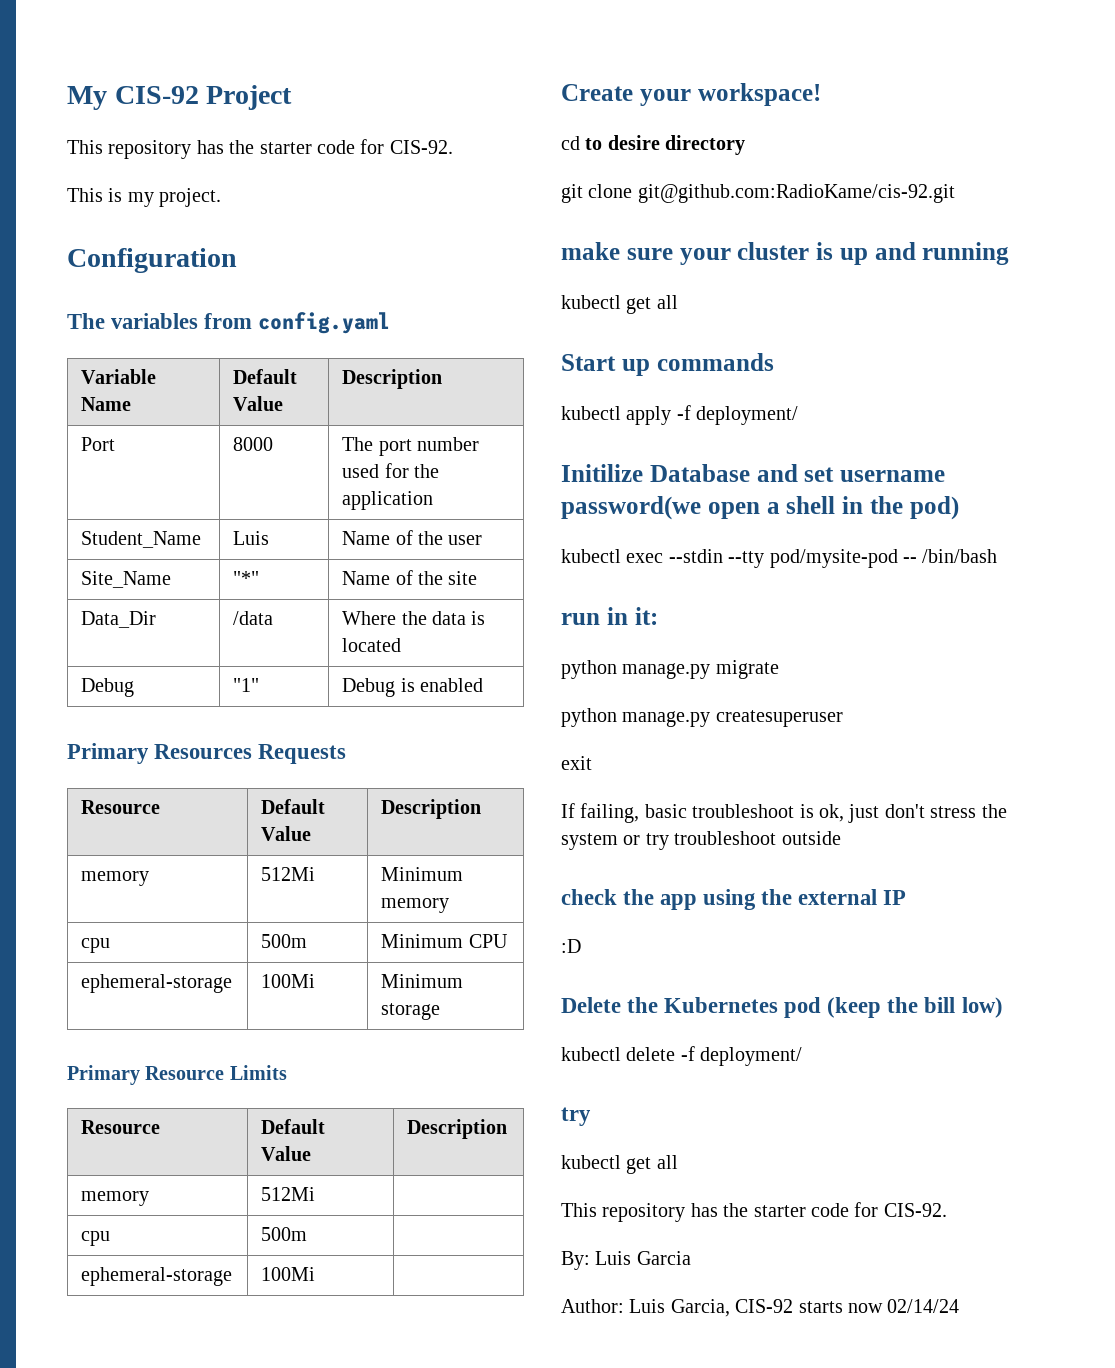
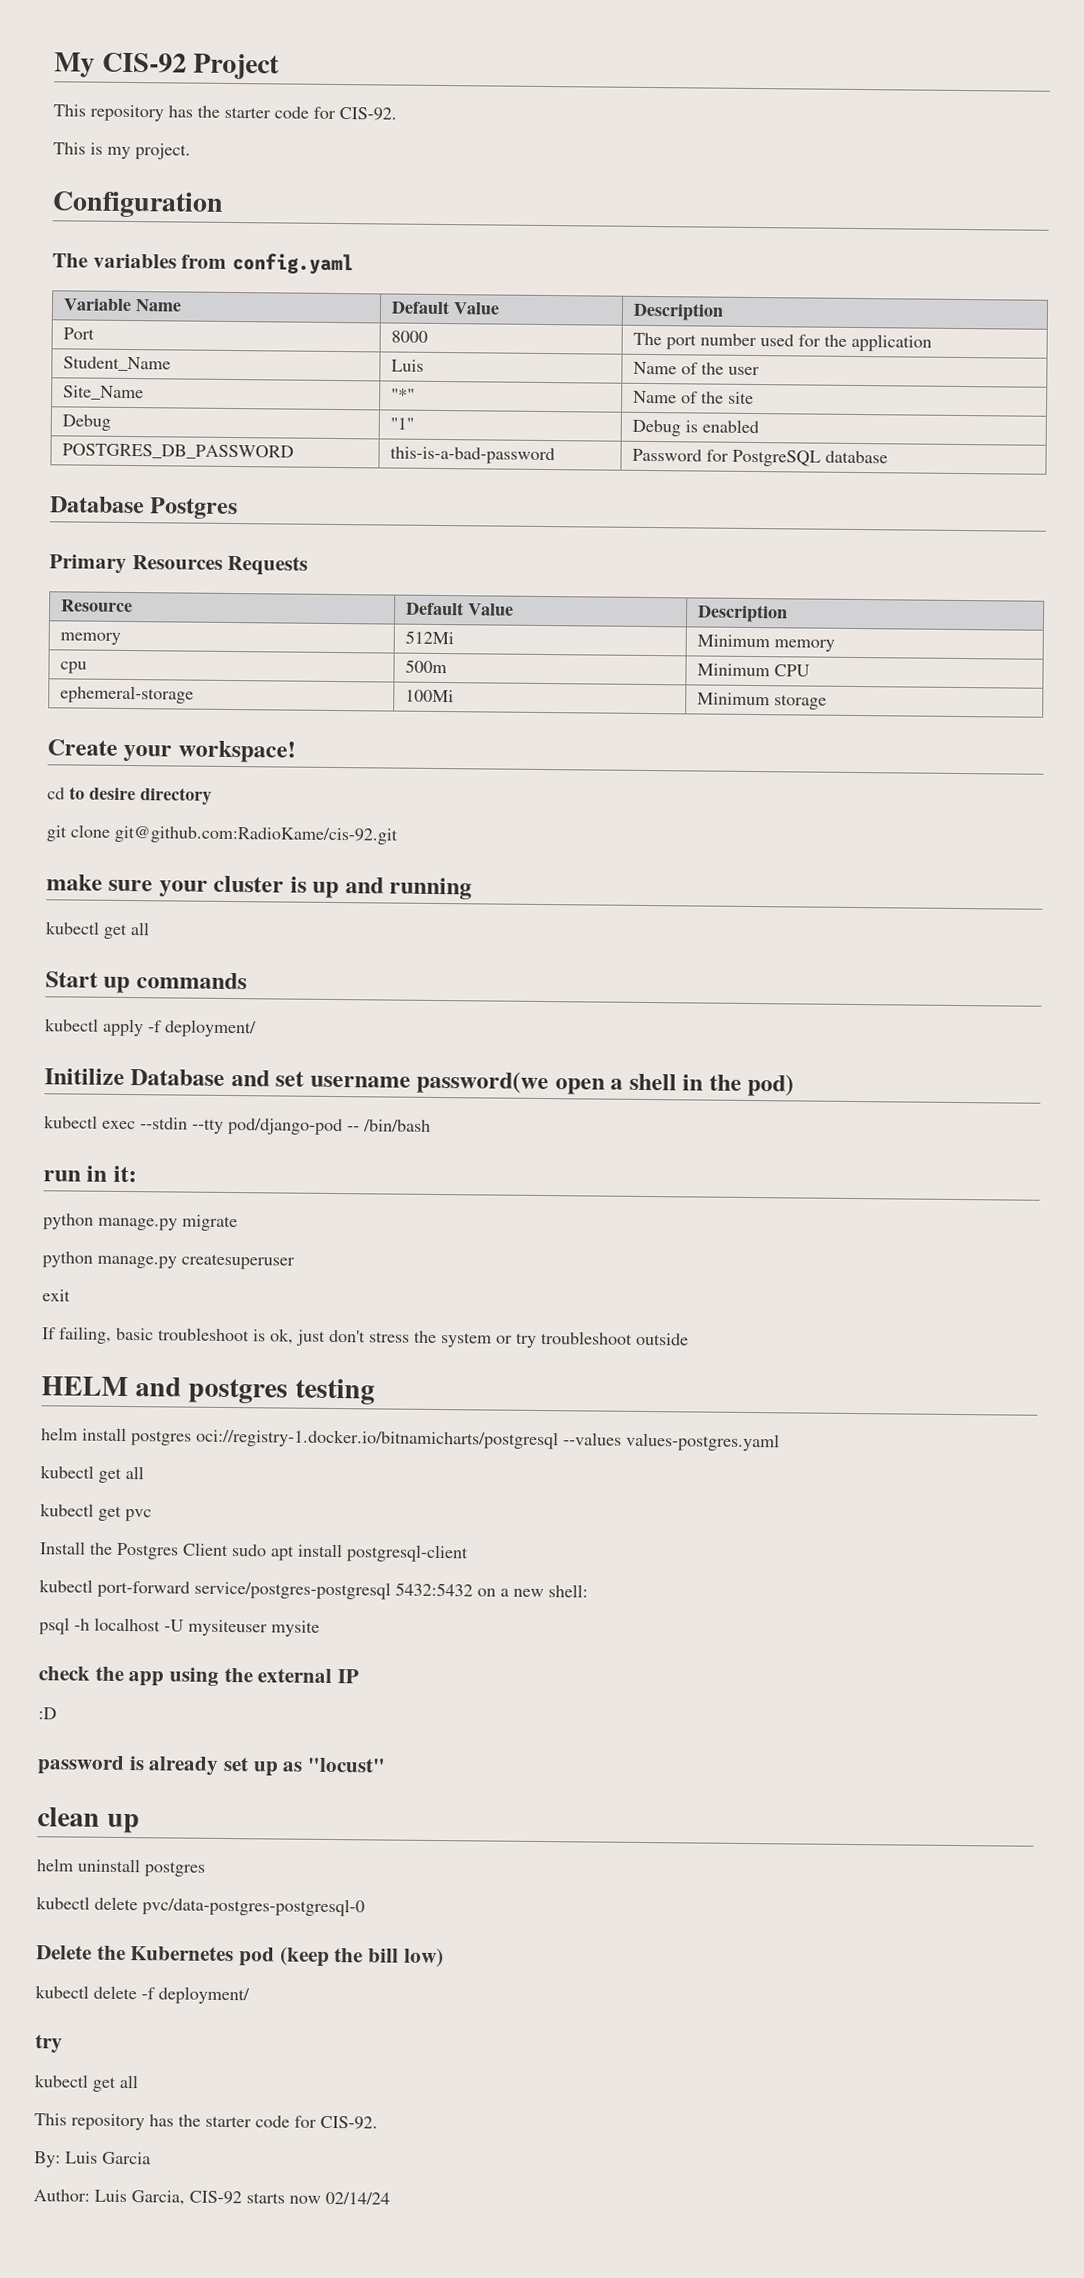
- Data_Dir | /data | Where the data is located
+ POSTGRES_DB_PASSWORD | this-is-a-bad-password | Password for PostgreSQL database
+ Database Postgres
- Primary Resource Limits
- Resource | Default Value | Description
- memory | 512Mi |
- cpu | 500m |
- ephemeral-storage | 100Mi |
- kubectl exec --stdin --tty pod/mysite-pod -- /bin/bash
+ kubectl exec --stdin --tty pod/django-pod -- /bin/bash
+ HELM and postgres testing
+ helm install postgres oci://registry-1.docker.io/bitnamicharts/postgresql --values values-postgres.yaml
+ kubectl get all
+ kubectl get pvc
+ Install the Postgres Client sudo apt install postgresql-client
+ kubectl port-forward service/postgres-postgresql 5432:5432 on a new shell:
+ psql -h localhost -U mysiteuser mysite
+ password is already set up as "locust"
+ clean up
+ helm uninstall postgres
+ kubectl delete pvc/data-postgres-postgresql-0

